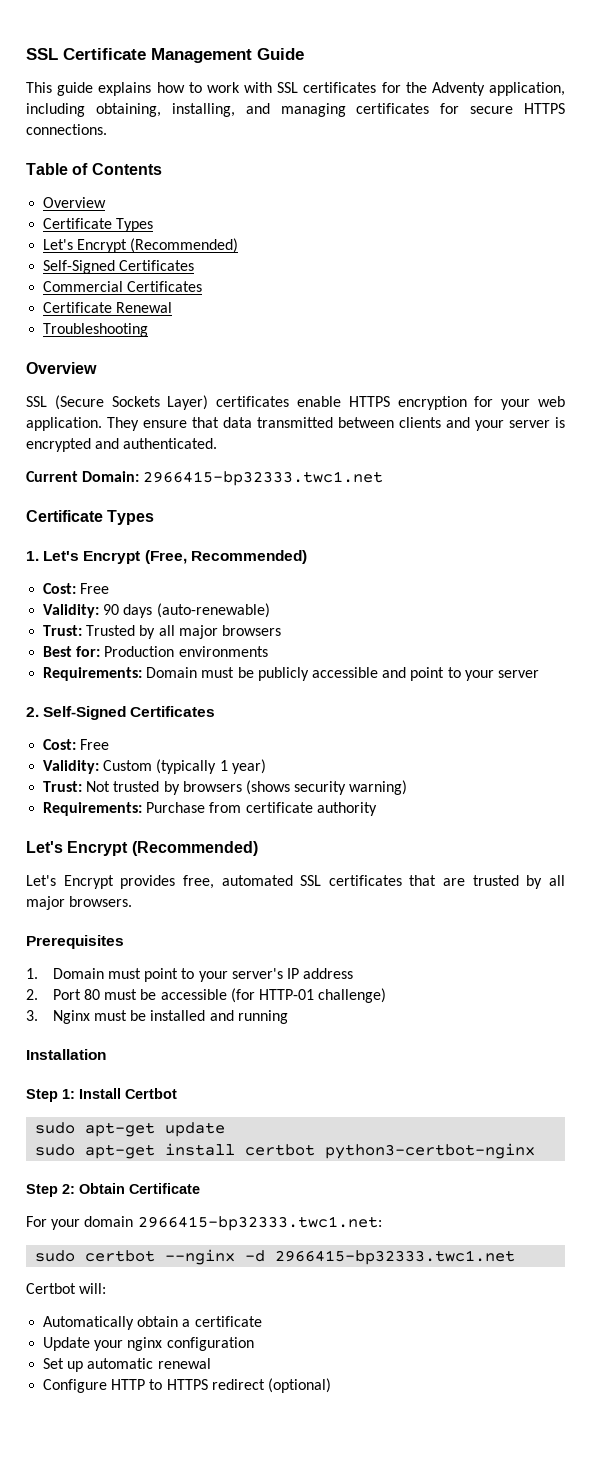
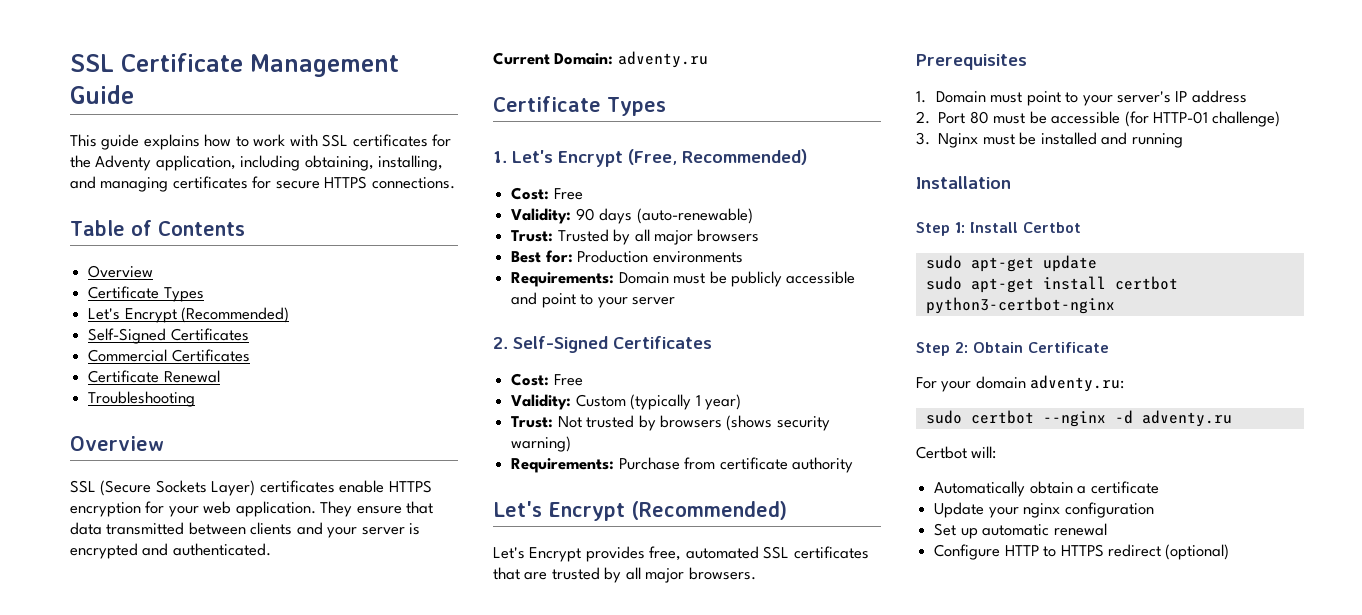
- Current Domain: 2966415-bp32333.twc1.net
+ Current Domain: adventy.ru
- For your domain 2966415-bp32333.twc1.net:
+ For your domain adventy.ru:
- sudo certbot --nginx -d 2966415-bp32333.twc1.net
+ sudo certbot --nginx -d adventy.ru

